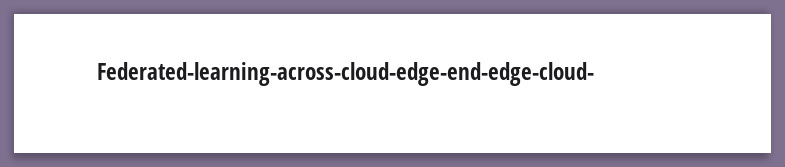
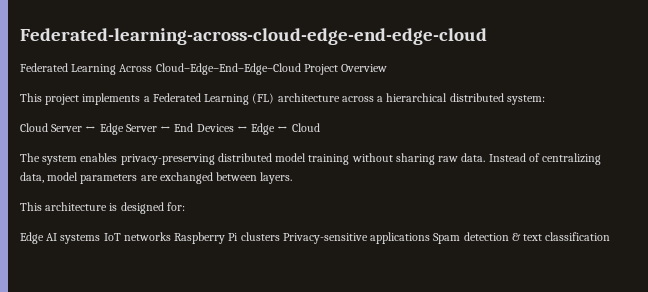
- Federated-learning-across-cloud-edge-end-edge-cloud-
+ Federated-learning-across-cloud-edge-end-edge-cloud
+ Federated Learning Across Cloud–Edge–End–Edge–Cloud Project Overview
+ This project implements a Federated Learning (FL) architecture across a hierarchical distributed system:
+ Cloud Server ↔ Edge Server ↔ End Devices ↔ Edge ↔ Cloud
+ The system enables privacy-preserving distributed model training without sharing raw data. Instead of centralizing data, model parameters are exchanged between layers.
+ This architecture is designed for:
+ Edge AI systems IoT networks Raspberry Pi clusters Privacy-sensitive applications Spam detection & text classification

